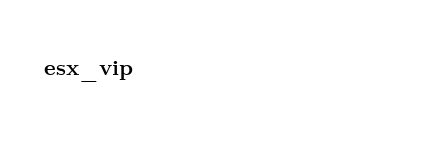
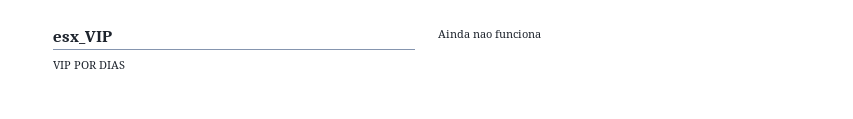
- esx_vip
+ esx_VIP
+ VIP POR DIAS
+ Ainda nao funciona

